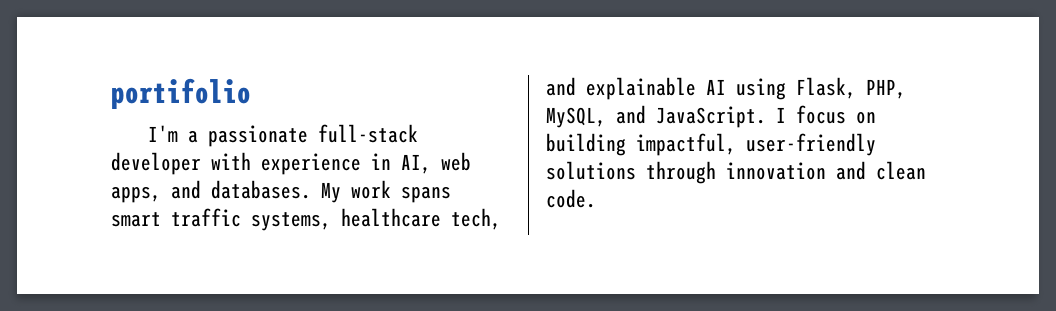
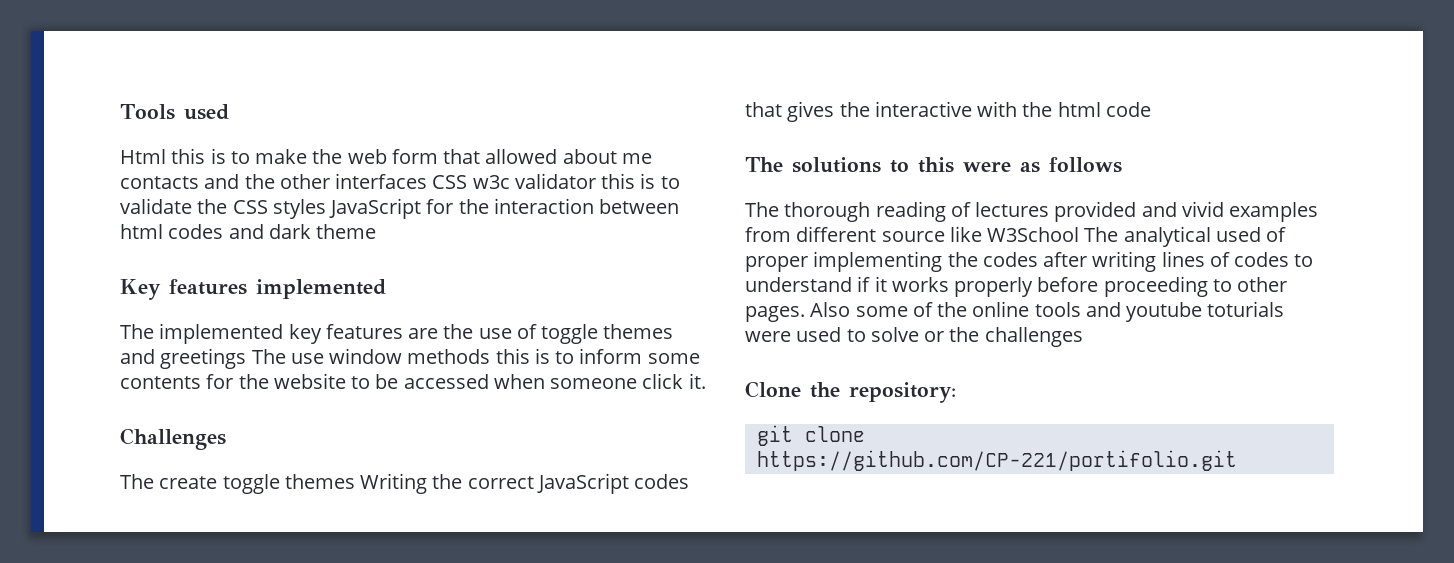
- portifolio
- I'm a passionate full-stack developer with experience in AI, web apps, and databases. My work spans smart traffic systems, healthcare tech, and explainable AI using Flask, PHP, MySQL, and JavaScript. I focus on building impactful, user-friendly solutions through innovation and clean code.
+ Tools used
+ Html this is to make the web form that allowed about me contacts and the other interfaces CSS w3c validator this is to validate the CSS styles JavaScript for the interaction between html codes and dark theme
+ Key features implemented
+ The implemented key features are the use of toggle themes and greetings The use window methods this is to inform some contents for the website to be accessed when someone click it.
+ Challenges
+ The create toggle themes Writing the correct JavaScript codes that gives the interactive with the html code
+ The solutions to this were as follows
+ The thorough reading of lectures provided and vivid examples from different source like W3School The analytical used of proper implementing the codes after writing lines of codes to understand if it works properly before proceeding to other pages. Also some of the online tools and youtube toturials were used to solve or the challenges
+ Clone the repository:
+ git clone https://github.com/CP-221/portifolio.git

